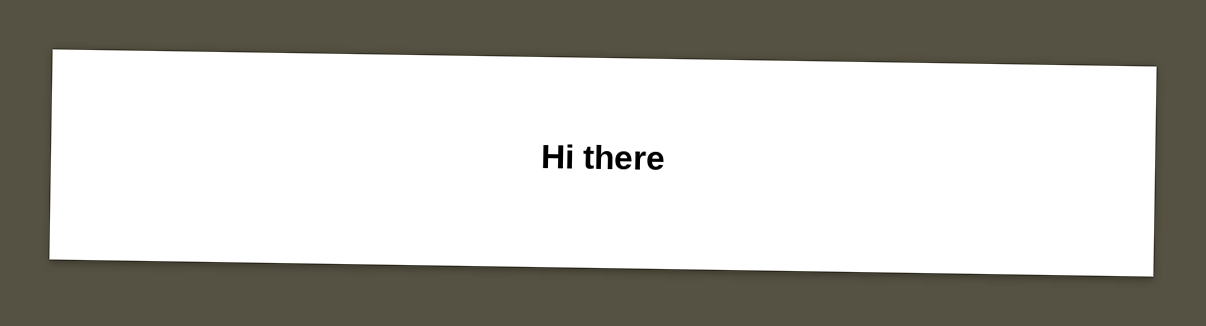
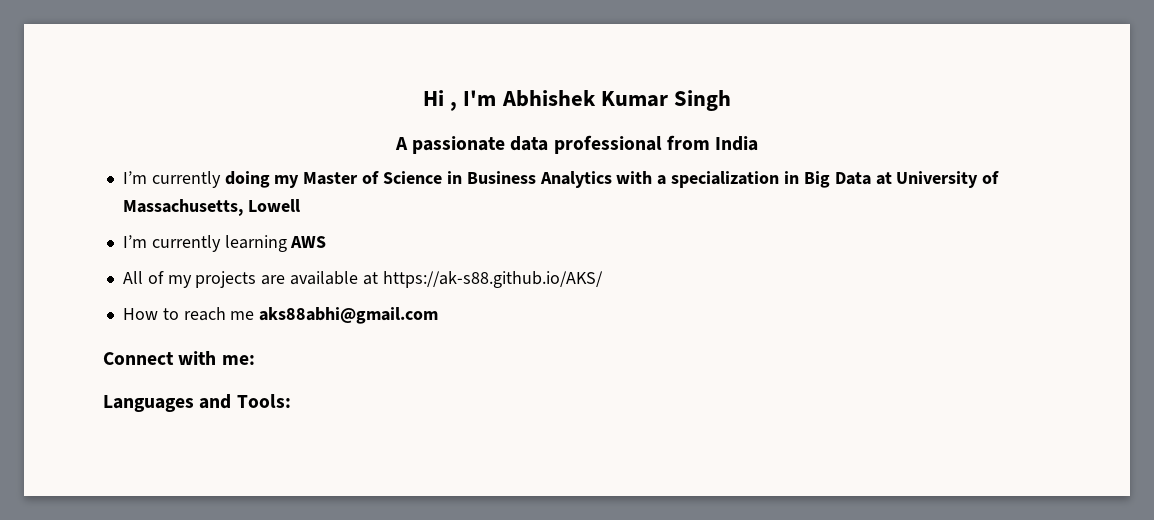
- Hi there
+ Hi , I'm Abhishek Kumar Singh
+ A passionate data professional from India
+ I’m currently doing my Master of Science in Business Analytics with a specialization in Big Data at University of Massachusetts, Lowell
+ I’m currently learning AWS
+ All of my projects are available at https://ak-s88.github.io/AKS/
+ How to reach me aks88abhi@gmail.com
+ Connect with me:
+ Languages and Tools:

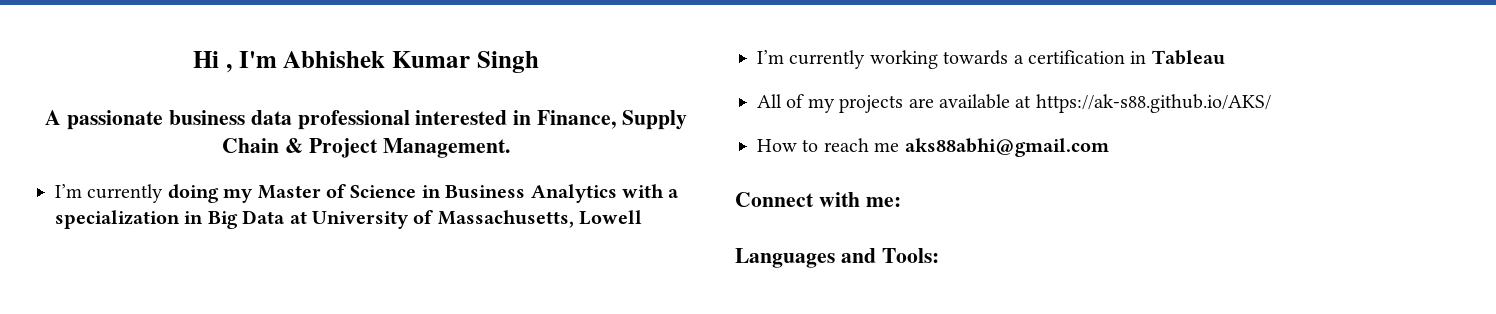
- A passionate data professional from India
+ A passionate business data professional interested in Finance, Supply Chain & Project Management.
- I’m currently learning AWS
+ I’m currently working towards a certification in Tableau

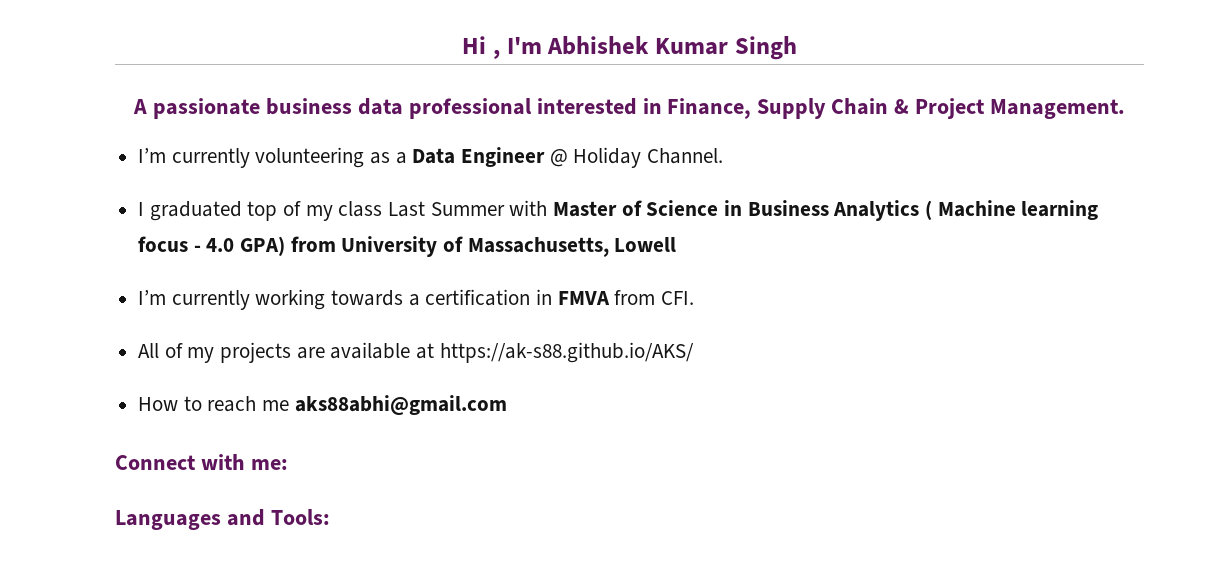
- I’m currently doing my Master of Science in Business Analytics with a specialization in Big Data at University of Massachusetts, Lowell
+ I’m currently volunteering as a Data Engineer @ Holiday Channel.
+ I graduated top of my class Last Summer with Master of Science in Business Analytics ( Machine learning focus - 4.0 GPA) from University of Massachusetts, Lowell
- I’m currently working towards a certification in Tableau
+ I’m currently working towards a certification in FMVA from CFI.

